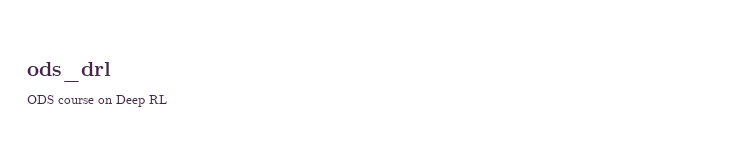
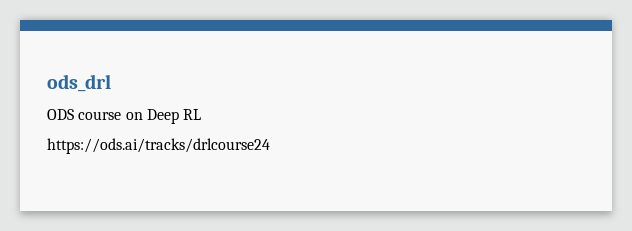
+ https://ods.ai/tracks/drlcourse24

